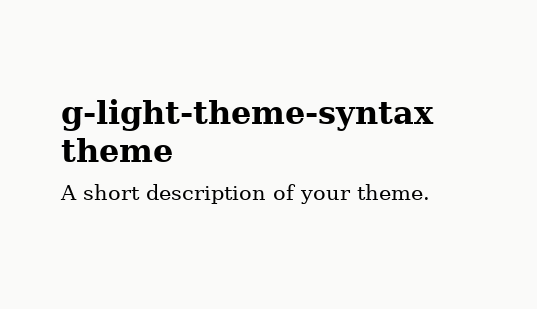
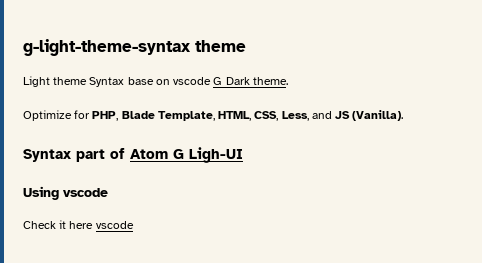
- A short description of your theme.
+ Light theme Syntax base on vscode G Dark theme.
+ Optimize for PHP, Blade Template, HTML, CSS, Less, and JS (Vanilla).
+ Syntax part of Atom G Ligh-UI
+ Using vscode
+ Check it here vscode

